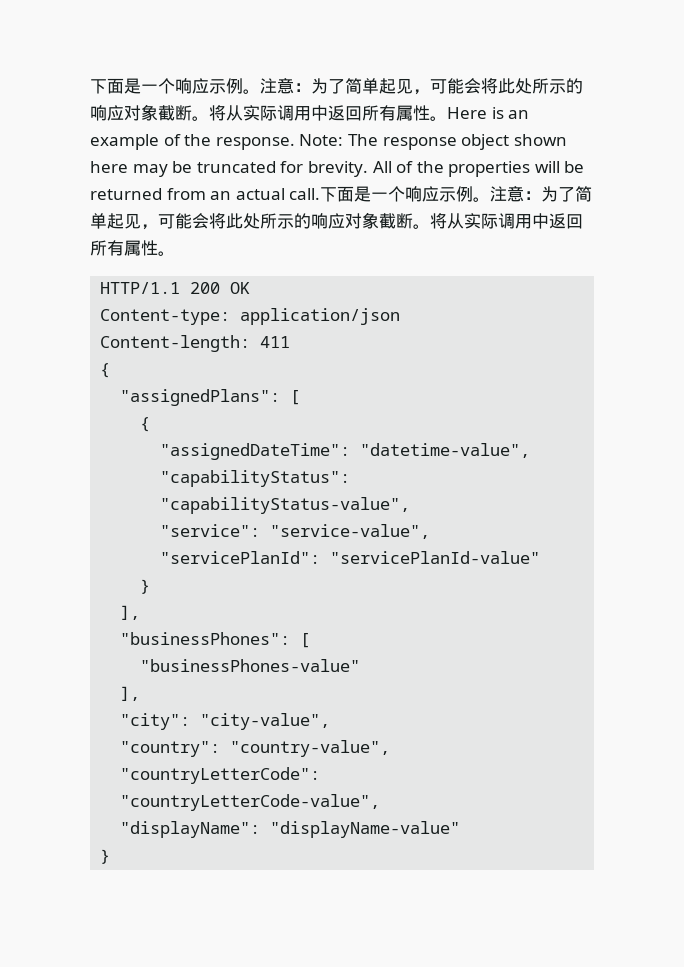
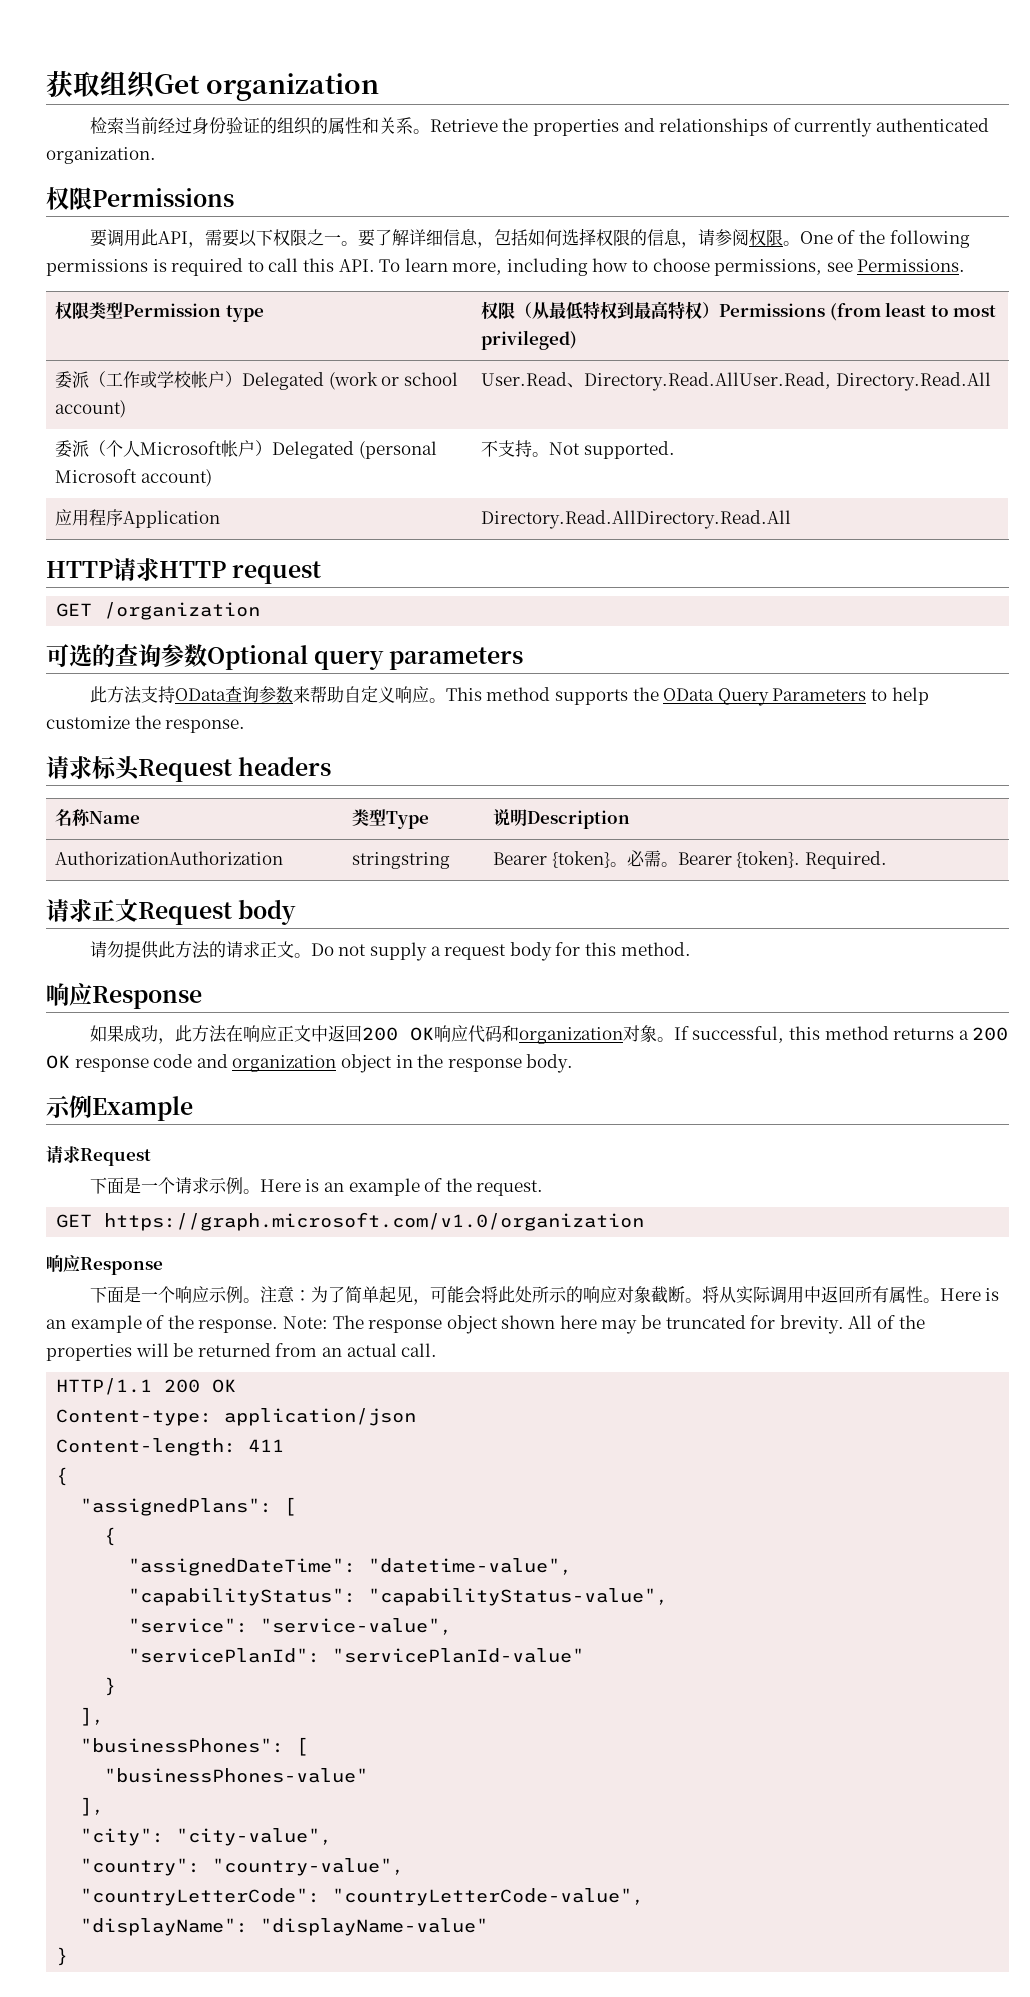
+ 获取组织Get organization
+ 检索当前经过身份验证的组织的属性和关系。Retrieve the properties and relationships of currently authenticated organization.
+ 权限Permissions
+ 要调用此API，需要以下权限之一。要了解详细信息，包括如何选择权限的信息，请参阅权限。One of the following permissions is required to call this API. To learn more, including how to choose permissions, see Permissions.
+ 权限类型Permission type | 权限（从最低特权到最高特权）Permissions (from least to most privileged)
+ 委派（工作或学校帐户）Delegated (work or school account) | User.Read、Directory.Read.AllUser.Read, Directory.Read.All
+ 委派（个人Microsoft帐户）Delegated (personal Microsoft account) | 不支持。Not supported.
+ 应用程序Application | Directory.Read.AllDirectory.Read.All
+ HTTP请求HTTP request
+ GET /organization
+ 可选的查询参数Optional query parameters
+ 此方法支持OData查询参数来帮助自定义响应。This method supports the OData Query Parameters to help customize the response.
+ 请求标头Request headers
+ 名称Name | 类型Type | 说明Description
+ AuthorizationAuthorization | stringstring | Bearer {token}。必需。Bearer {token}. Required.
+ 请求正文Request body
+ 请勿提供此方法的请求正文。Do not supply a request body for this method.
+ 响应Response
+ 如果成功，此方法在响应正文中返回200 OK响应代码和organization对象。If successful, this method returns a 200 OK response code and organization object in the response body.
+ 示例Example
+ 请求Request
+ 下面是一个请求示例。Here is an example of the request.
+ GET https://graph.microsoft.com/v1.0/organization
+ 响应Response
- All of the properties will be returned from an actual call.下面是一个响应示例。注意：为了简单起见，可能会将此处所示的响应对象截断。将从实际调用中返回所有属性。
+ All of the properties will be returned from an actual call.

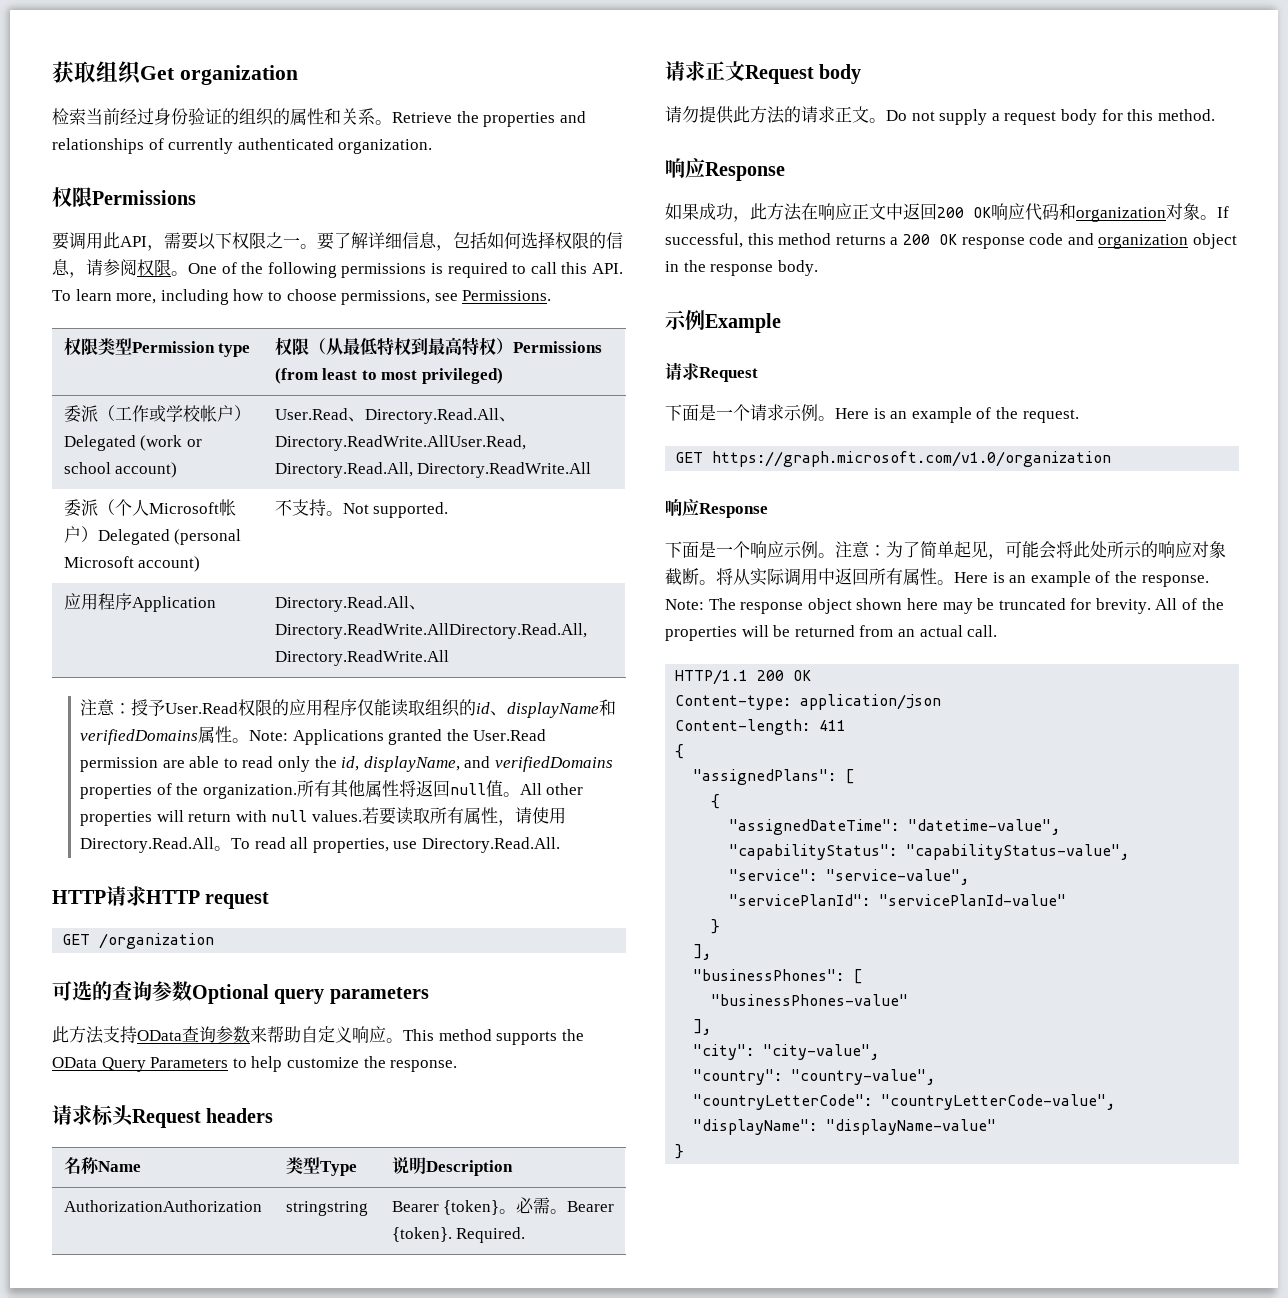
- 委派（工作或学校帐户）Delegated (work or school account) | User.Read、Directory.Read.AllUser.Read, Directory.Read.All
+ 委派（工作或学校帐户）Delegated (work or school account) | User.Read、Directory.Read.All、Directory.ReadWrite.AllUser.Read, Directory.Read.All, Directory.ReadWrite.All
- 应用程序Application | Directory.Read.AllDirectory.Read.All
+ 应用程序Application | Directory.Read.All、Directory.ReadWrite.AllDirectory.Read.All, Directory.ReadWrite.All
+ 注意：授予User.Read权限的应用程序仅能读取组织的id、displayName和verifiedDomains属性。Note: Applications granted the User.Read permission are able to read only the id, displayName, and verifiedDomains properties of the organization.所有其他属性将返回null值。All other properties will return with null values.若要读取所有属性，请使用Directory.Read.All。To read all properties, use Directory.Read.All.

